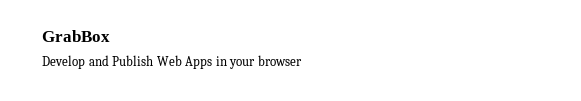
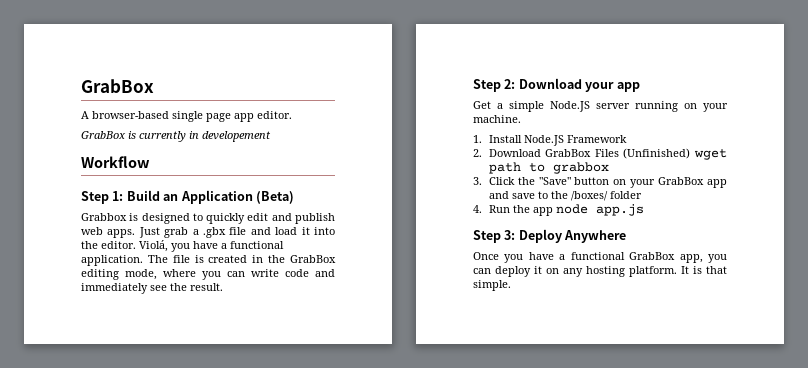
- Develop and Publish Web Apps in your browser
+ A browser-based single page app editor.
+ GrabBox is currently in developement
+ Workflow
+ Step 1: Build an Application (Beta)
+ Grabbox is designed to quickly edit and publish web apps. Just grab a .gbx file and load it into the editor. Violá, you have a functional application. The file is created in the GrabBox editing mode, where you can write code and immediately see the result.
+ Step 2: Download your app
+ Get a simple Node.JS server running on your machine.
+ 1. Install Node.JS Framework
+ 2. Download GrabBox Files (Unfinished) wget path to grabbox
+ 3. Click the "Save" button on your GrabBox app and save to the /boxes/ folder
+ 4. Run the app node app.js
+ Step 3: Deploy Anywhere
+ Once you have a functional GrabBox app, you can deploy it on any hosting platform. It is that simple.

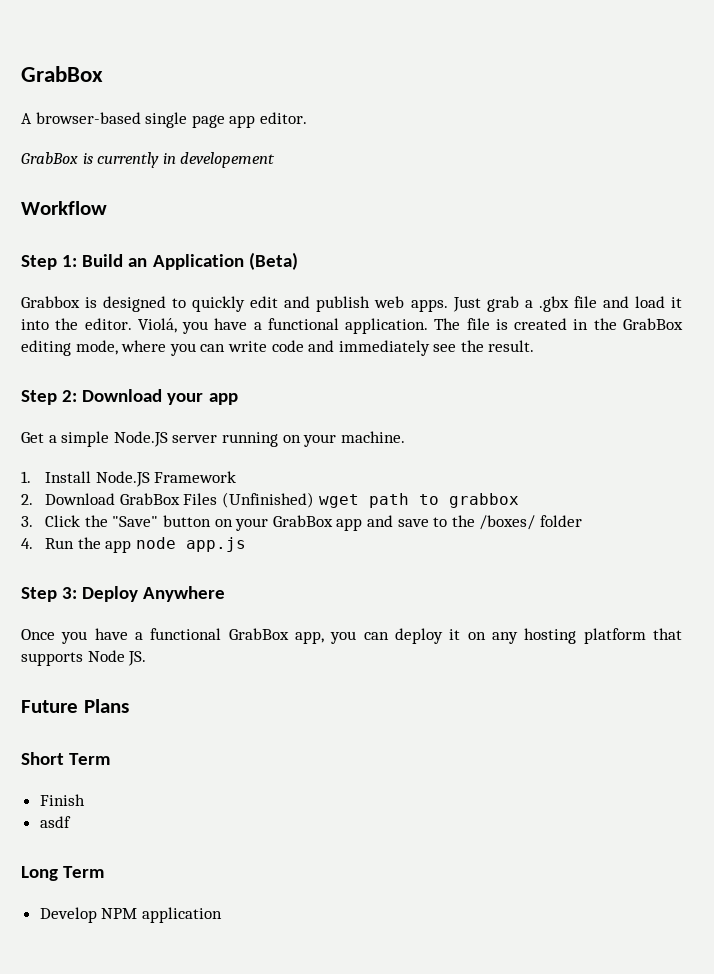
- Once you have a functional GrabBox app, you can deploy it on any hosting platform. It is that simple.
+ Once you have a functional GrabBox app, you can deploy it on any hosting platform that supports Node JS.
+ Future Plans
+ Short Term
+ Finish
+ asdf
+ Long Term
+ Develop NPM application

